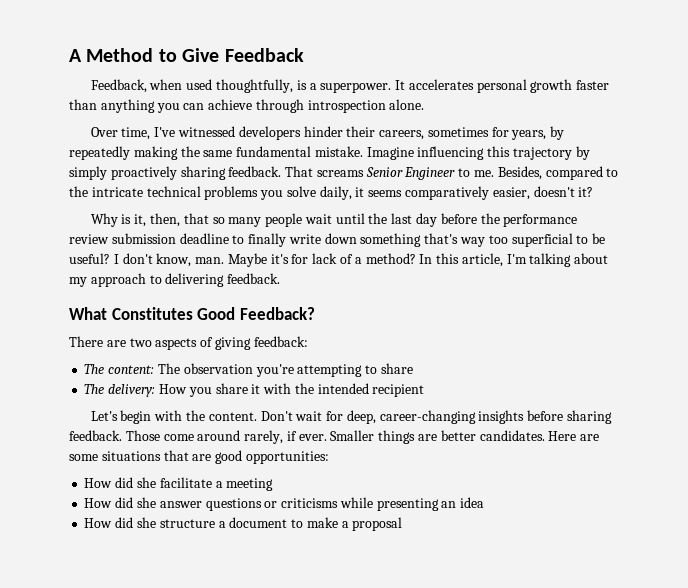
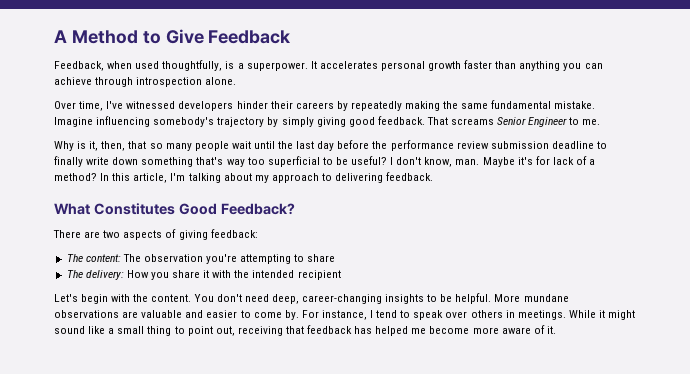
- Over time, I've witnessed developers hinder their careers, sometimes for years, by repeatedly making the same fundamental mistake.
+ Over time, I've witnessed developers hinder their careers by repeatedly making the same fundamental mistake.
- Imagine influencing this trajectory by simply proactively sharing feedback.
+ Imagine influencing somebody's trajectory by simply giving good feedback.
- Besides, compared to the intricate technical problems you solve daily, it seems comparatively easier, doesn't it?
- Don't wait for deep, career-changing insights before sharing feedback. Those come around rarely, if ever. Smaller things are better candidates. Here are some situations that are good opportunities:
- How did she facilitate a meeting
- How did she answer questions or criticisms while presenting an idea
- How did she structure a document to make a proposal
+ You don't need deep, career-changing insights to be helpful. More mundane observations are valuable and easier to come by. For instance, I tend to speak over others in meetings. While it might sound like a small thing to point out, receiving that feedback has helped me become more aware of it.

